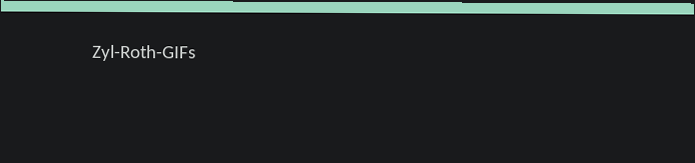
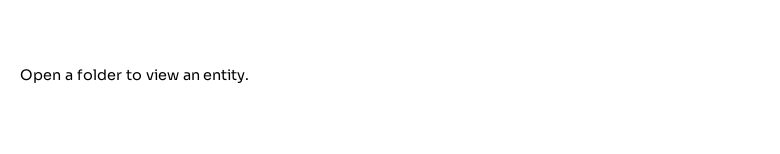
- Zyl-Roth-GIFs
+ Open a folder to view an entity.

